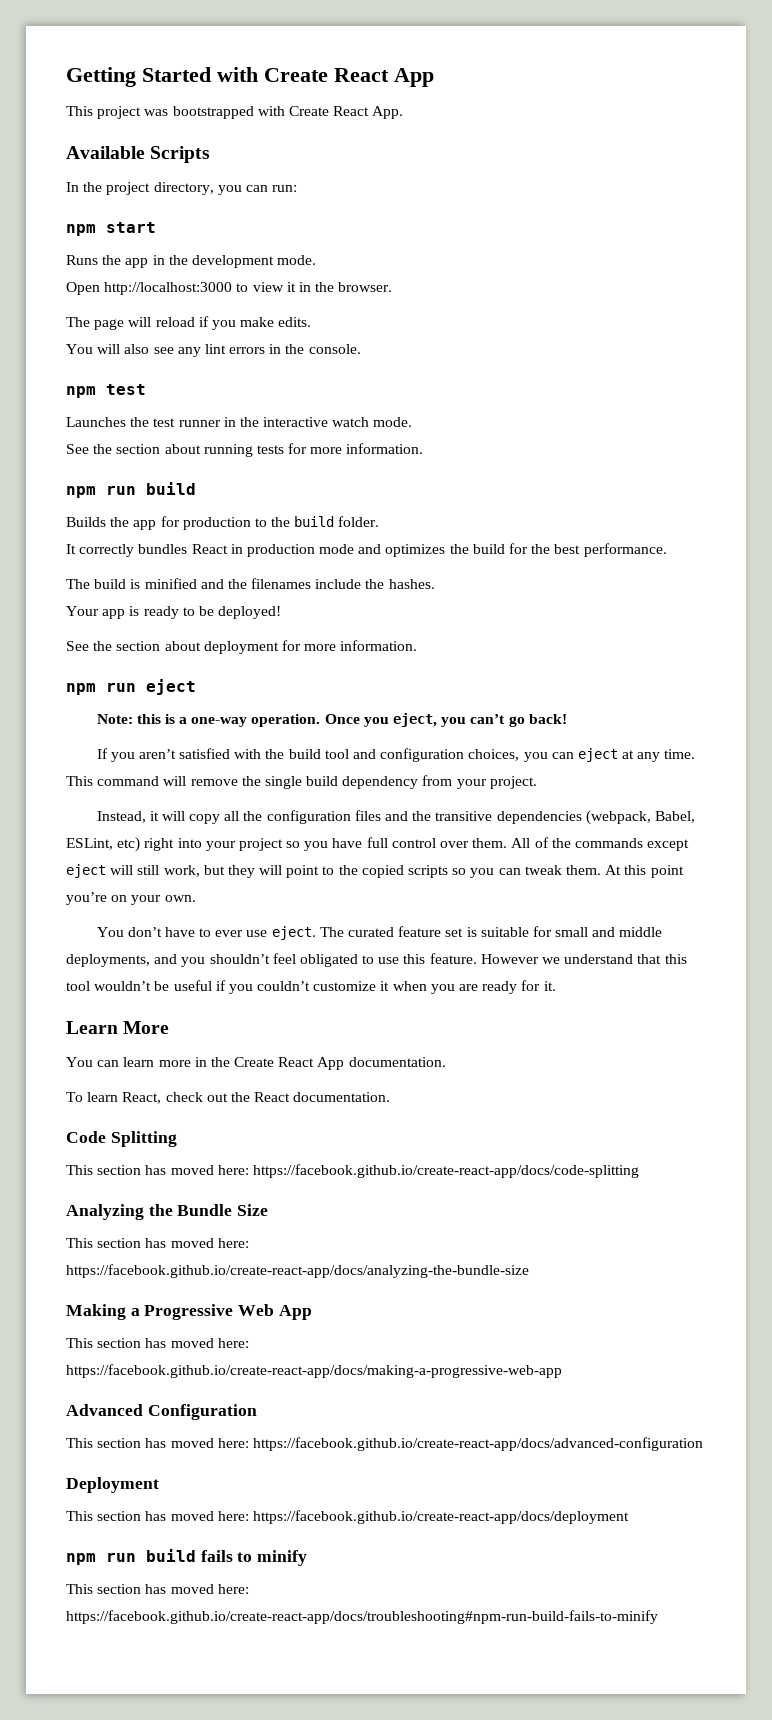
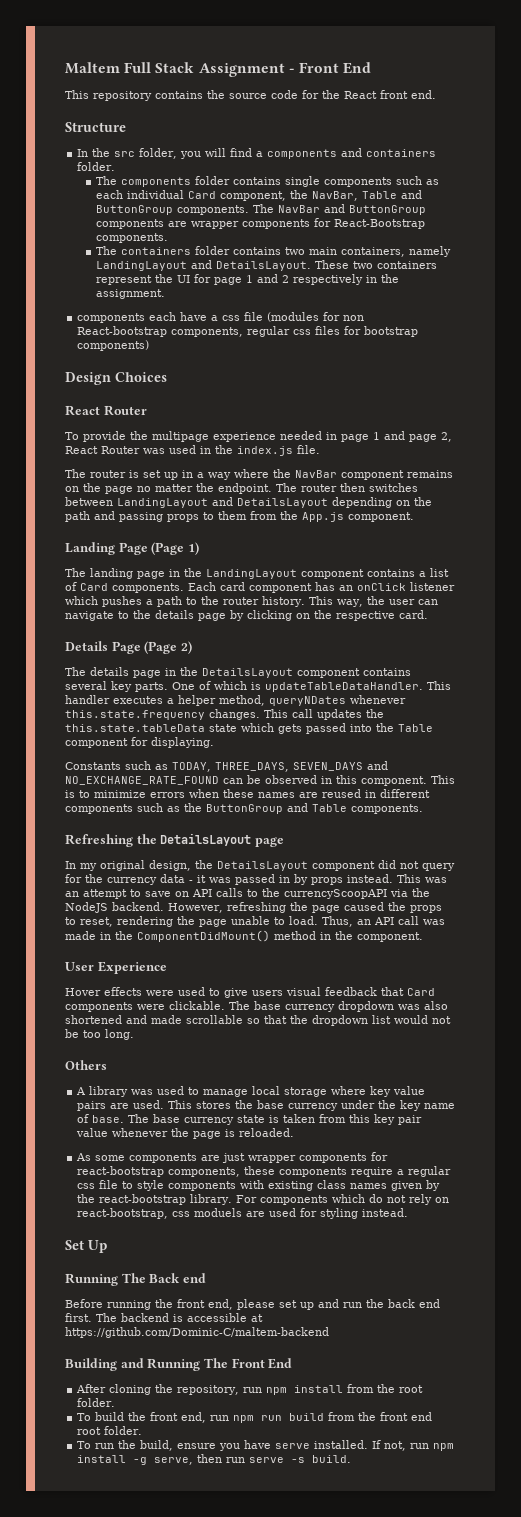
- Getting Started with Create React App
- This project was bootstrapped with Create React App.
- Available Scripts
- In the project directory, you can run:
- npm start
- Runs the app in the development mode.
- Open http://localhost:3000 to view it in the browser.
- The page will reload if you make edits.
- You will also see any lint errors in the console.
- npm test
- Launches the test runner in the interactive watch mode.
- See the section about running tests for more information.
- npm run build
- Builds the app for production to the build folder.
- It correctly bundles React in production mode and optimizes the build for the best performance.
- The build is minified and the filenames include the hashes.
- Your app is ready to be deployed!
- See the section about deployment for more information.
- npm run eject
- Note: this is a one-way operation. Once you eject, you can’t go back!
- If you aren’t satisfied with the build tool and configuration choices, you can eject at any time. This command will remove the single build dependency from your project.
- Instead, it will copy all the configuration files and the transitive dependencies (webpack, Babel, ESLint, etc) right into your project so you have full control over them. All of the commands except eject will still work, but they will point to the copied scripts so you can tweak them. At this point you’re on your own.
- You don’t have to ever use eject. The curated feature set is suitable for small and middle deployments, and you shouldn’t feel obligated to use this feature. However we understand that this tool wouldn’t be useful if you couldn’t customize it when you are ready for it.
- Learn More
- You can learn more in the Create React App documentation.
- To learn React, check out the React documentation.
- Code Splitting
- This section has moved here: https://facebook.github.io/create-react-app/docs/code-splitting
- Analyzing the Bundle Size
- This section has moved here: https://facebook.github.io/create-react-app/docs/analyzing-the-bundle-size
- Making a Progressive Web App
- This section has moved here: https://facebook.github.io/create-react-app/docs/making-a-progressive-web-app
- Advanced Configuration
- This section has moved here: https://facebook.github.io/create-react-app/docs/advanced-configuration
- Deployment
- This section has moved here: https://facebook.github.io/create-react-app/docs/deployment
- npm run build fails to minify
- This section has moved here: https://facebook.github.io/create-react-app/docs/troubleshooting#npm-run-build-fails-to-minify
+ Maltem Full Stack Assignment - Front End
+ This repository contains the source code for the React front end.
+ Structure
+ In the src folder, you will find a components and containers folder.
+ The components folder contains single components such as each individual Card component, the NavBar, Table and ButtonGroup components. The NavBar and ButtonGroup components are wrapper components for React-Bootstrap components.
+ The containers folder contains two main containers, namely LandingLayout and DetailsLayout. These two containers represent the UI for page 1 and 2 respectively in the assignment.
+ components each have a css file (modules for non React-bootstrap components, regular css files for bootstrap components)
+ Design Choices
+ React Router
+ To provide the multipage experience needed in page 1 and page 2, React Router was used in the index.js file.
+ The router is set up in a way where the NavBar component remains on the page no matter the endpoint. The router then switches between LandingLayout and DetailsLayout depending on the path and passing props to them from the App.js component.
+ Landing Page (Page 1)
+ The landing page in the LandingLayout component contains a list of Card components. Each card component has an onClick listener which pushes a path to the router history. This way, the user can navigate to the details page by clicking on the respective card.
+ Details Page (Page 2)
+ The details page in the DetailsLayout component contains several key parts. One of which is updateTableDataHandler. This handler executes a helper method, queryNDates whenever this.state.frequency changes. This call updates the this.state.tableData state which gets passed into the Table component for displaying.
+ Constants such as TODAY, THREE_DAYS, SEVEN_DAYS and NO_EXCHANGE_RATE_FOUND can be observed in this component. This is to minimize errors when these names are reused in different components such as the ButtonGroup and Table components.
+ Refreshing the DetailsLayout page
+ In my original design, the DetailsLayout component did not query for the currency data - it was passed in by props instead. This was an attempt to save on API calls to the currencyScoopAPI via the NodeJS backend. However, refreshing the page caused the props to reset, rendering the page unable to load. Thus, an API call was made in the ComponentDidMount() method in the component.
+ User Experience
+ Hover effects were used to give users visual feedback that Card components were clickable. The base currency dropdown was also shortened and made scrollable so that the dropdown list would not be too long.
+ Others
+ A library was used to manage local storage where key value pairs are used. This stores the base currency under the key name of base. The base currency state is taken from this key pair value whenever the page is reloaded.
+ As some components are just wrapper components for react-bootstrap components, these components require a regular css file to style components with existing class names given by the react-bootstrap library. For components which do not rely on react-bootstrap, css moduels are used for styling instead.
+ Set Up
+ Running The Back end
+ Before running the front end, please set up and run the back end first. The backend is accessible at https://github.com/Dominic-C/maltem-backend
+ Building and Running The Front End
+ After cloning the repository, run npm install from the root folder.
+ To build the front end, run npm run build from the front end root folder.
+ To run the build, ensure you have serve installed. If not, run npm install -g serve, then run serve -s build.

